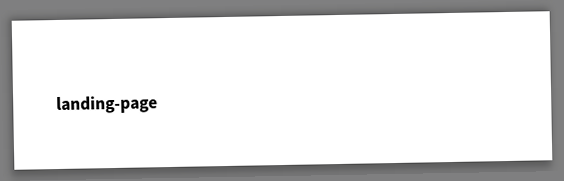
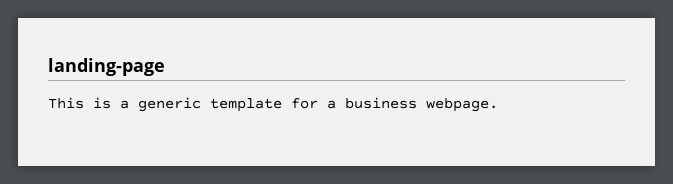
+ This is a generic template for a business webpage.

